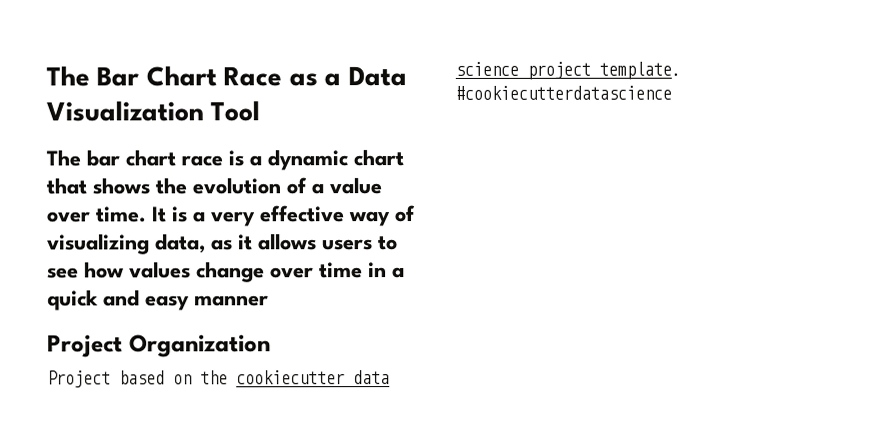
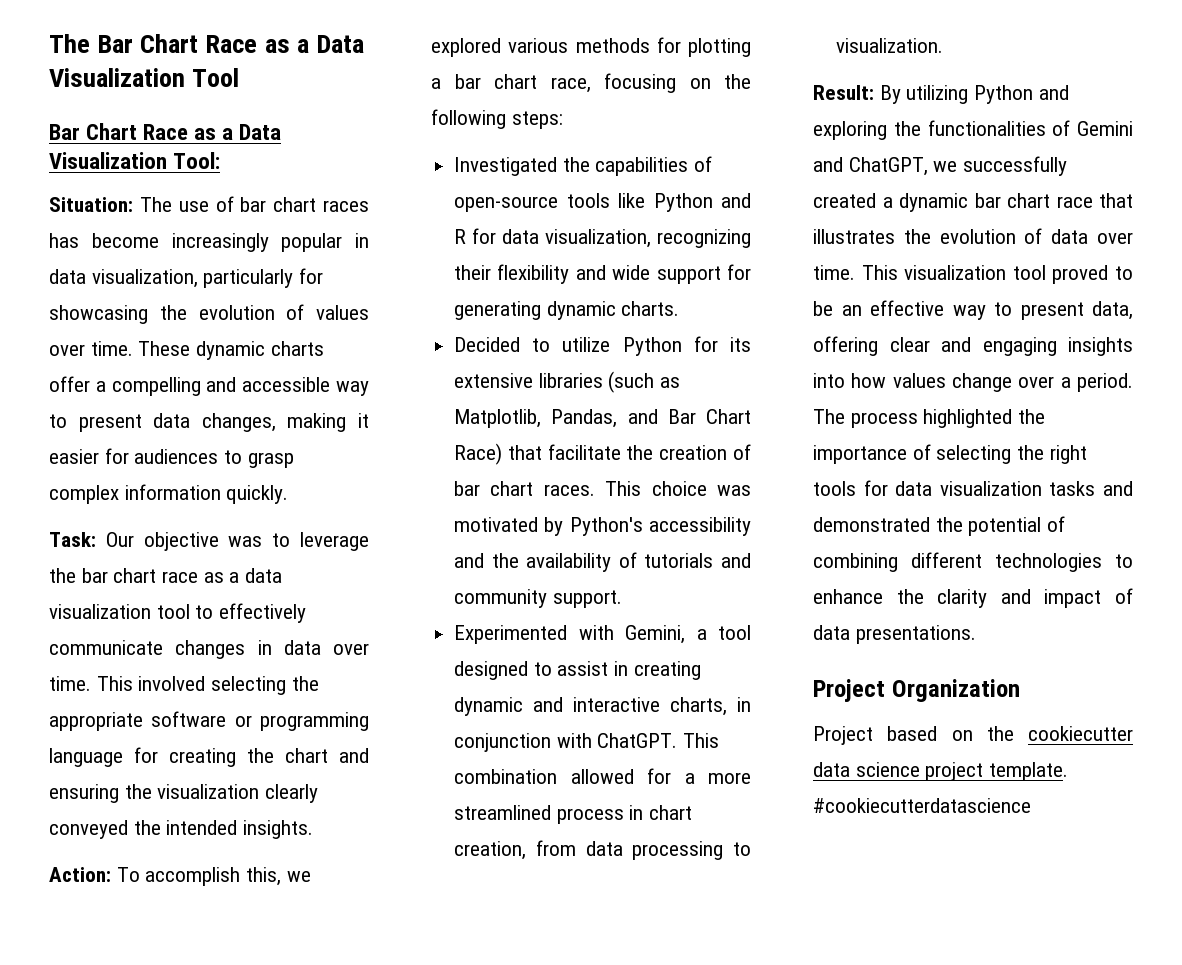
- The bar chart race is a dynamic chart that shows the evolution of a value over time. It is a very effective way of visualizing data, as it allows users to see how values change over time in a quick and easy manner
+ Bar Chart Race as a Data Visualization Tool:
+ Situation: The use of bar chart races has become increasingly popular in data visualization, particularly for showcasing the evolution of values over time. These dynamic charts offer a compelling and accessible way to present data changes, making it easier for audiences to grasp complex information quickly.
+ Task: Our objective was to leverage the bar chart race as a data visualization tool to effectively communicate changes in data over time. This involved selecting the appropriate software or programming language for creating the chart and ensuring the visualization clearly conveyed the intended insights.
+ Action: To accomplish this, we explored various methods for plotting a bar chart race, focusing on the following steps:
+ Investigated the capabilities of open-source tools like Python and R for data visualization, recognizing their flexibility and wide support for generating dynamic charts.
+ Decided to utilize Python for its extensive libraries (such as Matplotlib, Pandas, and Bar Chart Race) that facilitate the creation of bar chart races. This choice was motivated by Python's accessibility and the availability of tutorials and community support.
+ Experimented with Gemini, a tool designed to assist in creating dynamic and interactive charts, in conjunction with ChatGPT. This combination allowed for a more streamlined process in chart creation, from data processing to visualization.
+ Result: By utilizing Python and exploring the functionalities of Gemini and ChatGPT, we successfully created a dynamic bar chart race that illustrates the evolution of data over time. This visualization tool proved to be an effective way to present data, offering clear and engaging insights into how values change over a period. The process highlighted the importance of selecting the right tools for data visualization tasks and demonstrated the potential of combining different technologies to enhance the clarity and impact of data presentations.

